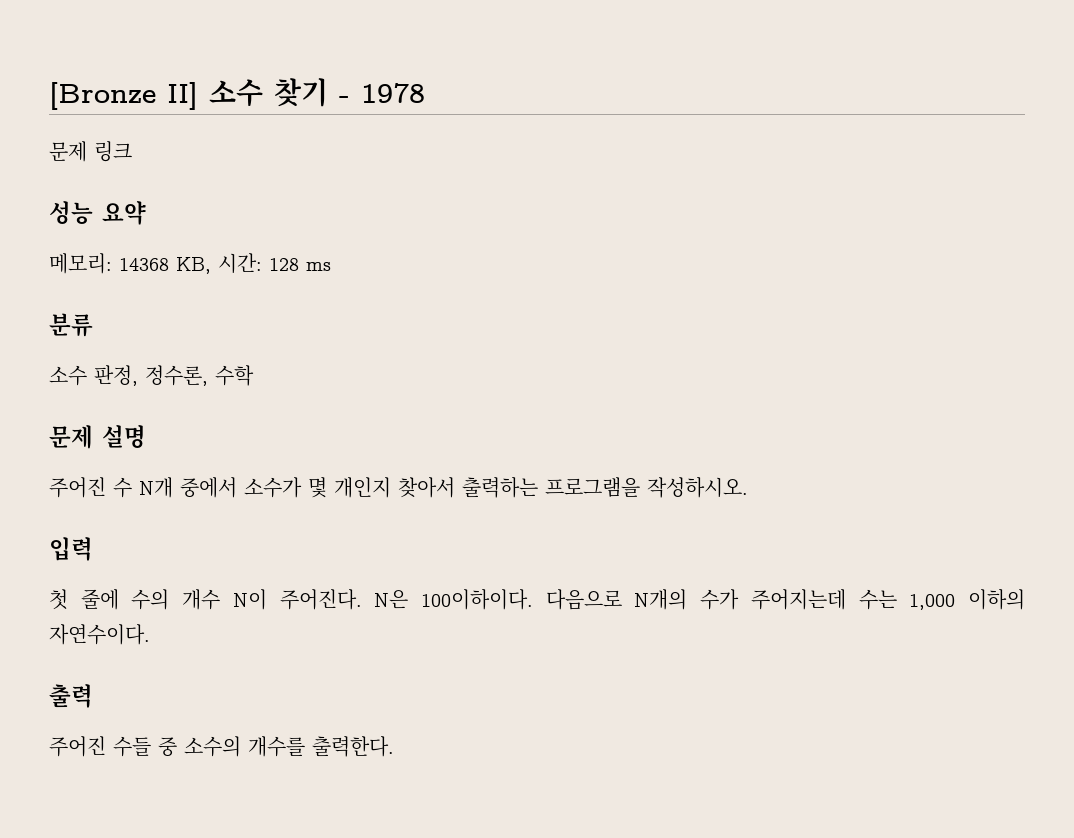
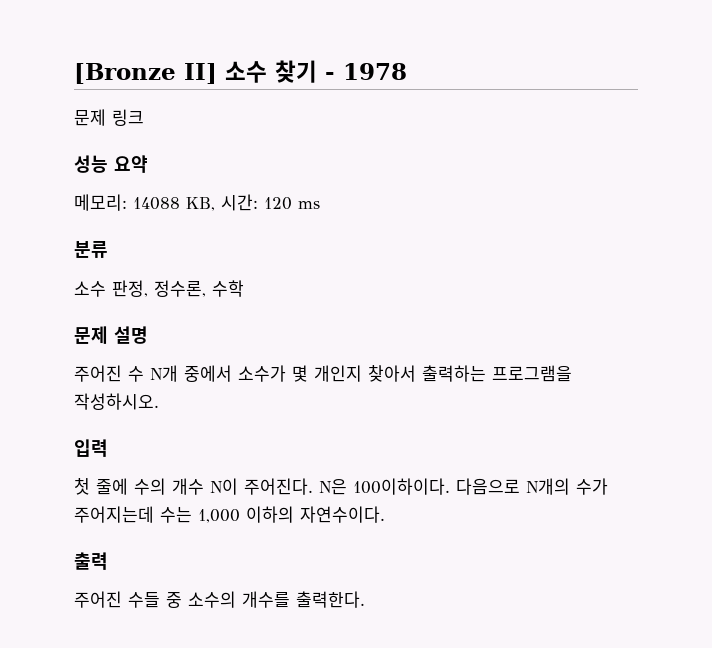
- 메모리: 14368 KB, 시간: 128 ms
+ 메모리: 14088 KB, 시간: 120 ms

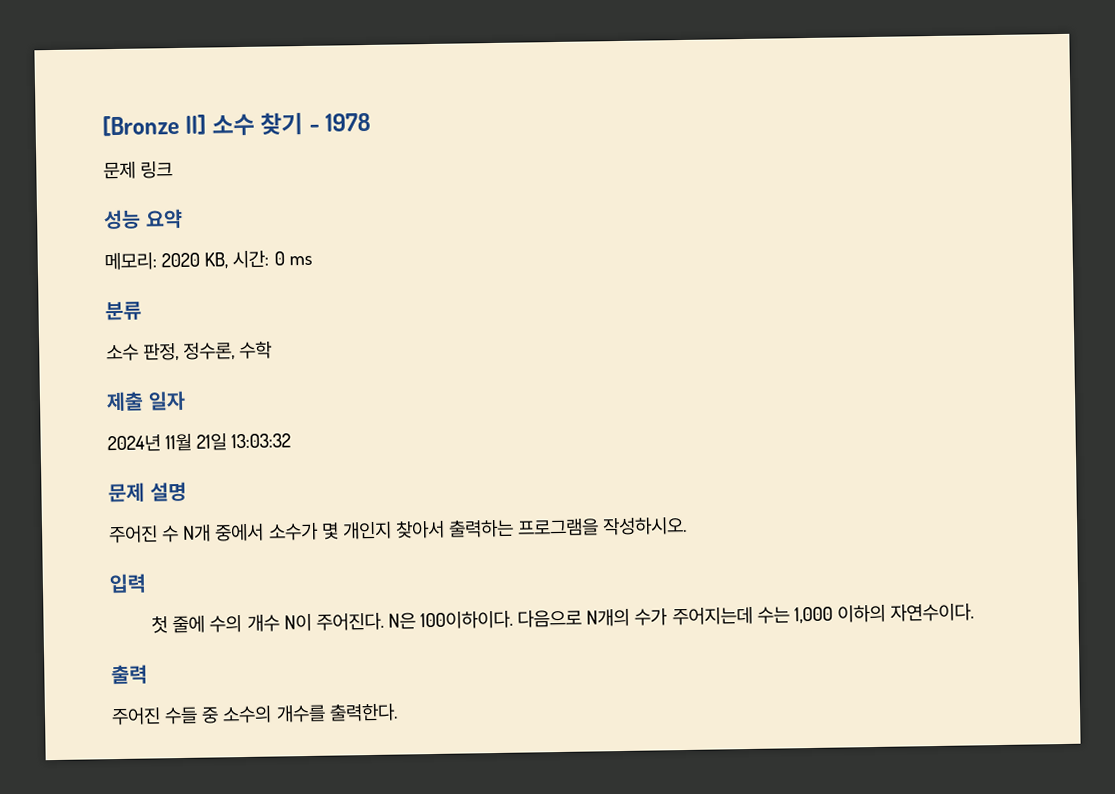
- 메모리: 14088 KB, 시간: 120 ms
+ 메모리: 2020 KB, 시간: 0 ms
+ 제출 일자
+ 2024년 11월 21일 13:03:32

